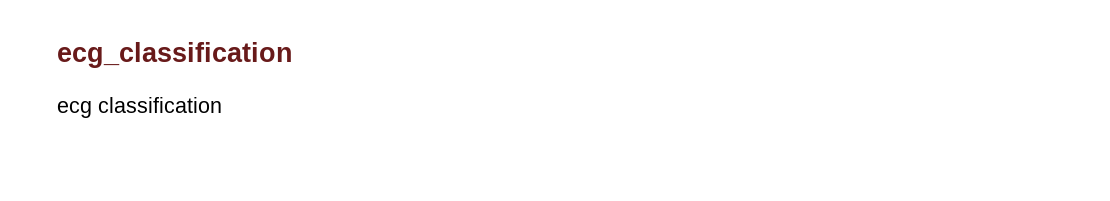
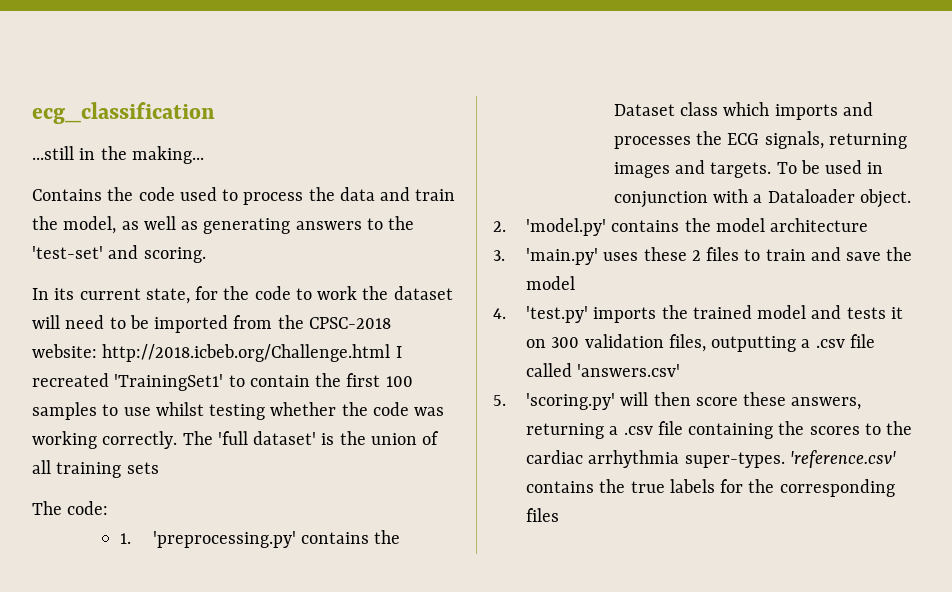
- ecg classification
+ ...still in the making...
+ Contains the code used to process the data and train the model, as well as generating answers to the 'test-set' and scoring.
+ In its current state, for the code to work the dataset will need to be imported from the CPSC-2018 website: http://2018.icbeb.org/Challenge.html I recreated 'TrainingSet1' to contain the first 100 samples to use whilst testing whether the code was working correctly. The 'full dataset' is the union of all training sets
+ The code:
+ 1. 'preprocessing.py' contains the Dataset class which imports and processes the ECG signals, returning images and targets. To be used in conjunction with a Dataloader object.
+ 2. 'model.py' contains the model architecture
+ 3. 'main.py' uses these 2 files to train and save the model
+ 4. 'test.py' imports the trained model and tests it on 300 validation files, outputting a .csv file called 'answers.csv'
+ 5. 'scoring.py' will then score these answers, returning a .csv file containing the scores to the cardiac arrhythmia super-types. 'reference.csv' contains the true labels for the corresponding files

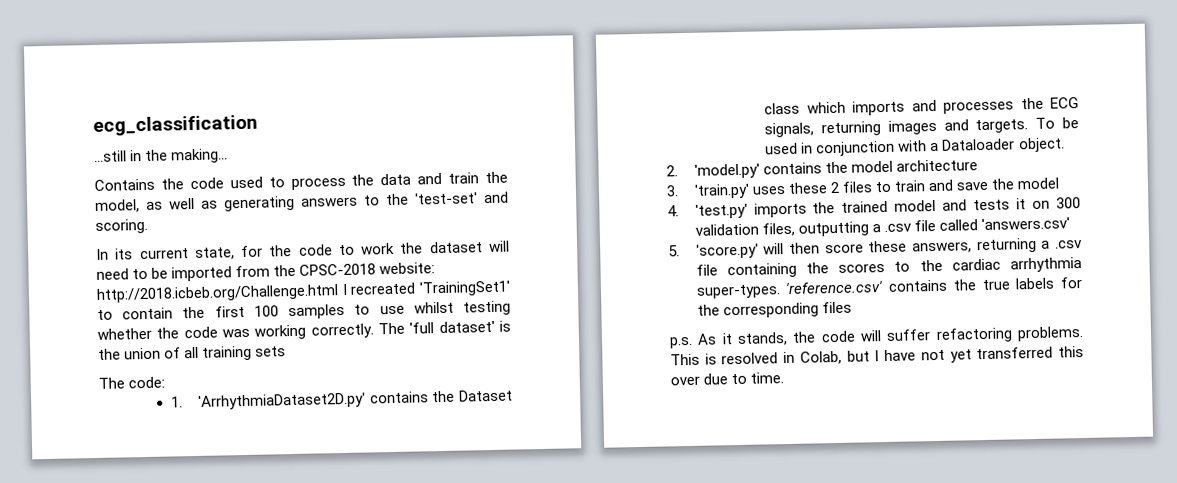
- 1. 'preprocessing.py' contains the Dataset class which imports and processes the ECG signals, returning images and targets.
+ 1. 'ArrhythmiaDataset2D.py' contains the Dataset class which imports and processes the ECG signals, returning images and targets.
- 3. 'main.py' uses these 2 files to train and save the model
+ 3. 'train.py' uses these 2 files to train and save the model
- 5. 'scoring.py' will then score these answers, returning a .csv file containing the scores to the cardiac arrhythmia super-types.
+ 5. 'score.py' will then score these answers, returning a .csv file containing the scores to the cardiac arrhythmia super-types.
+ p.s. As it stands, the code will suffer refactoring problems. This is resolved in Colab, but I have not yet transferred this over due to time.

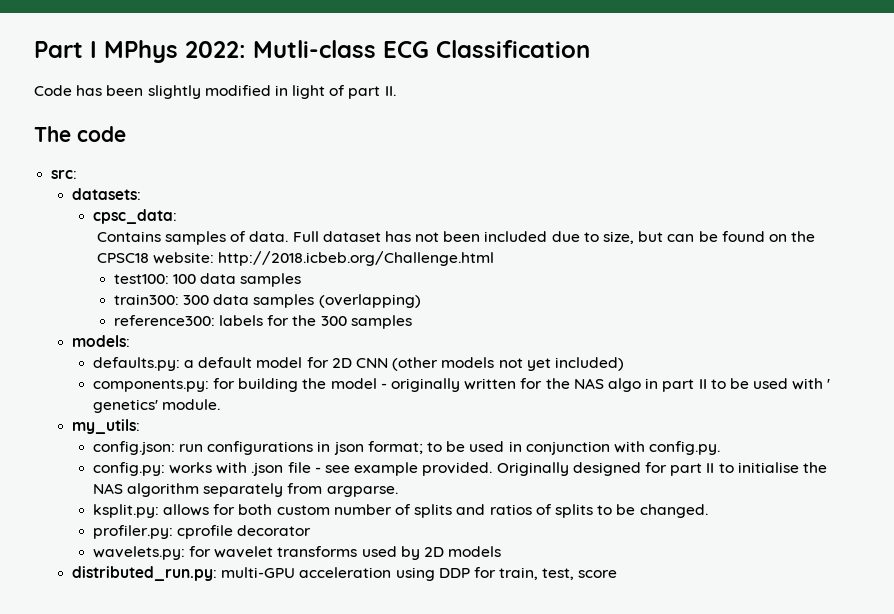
- ecg_classification
- ...still in the making...
- Contains the code used to process the data and train the model, as well as generating answers to the 'test-set' and scoring.
- In its current state, for the code to work the dataset will need to be imported from the CPSC-2018 website: http://2018.icbeb.org/Challenge.html I recreated 'TrainingSet1' to contain the first 100 samples to use whilst testing whether the code was working correctly. The 'full dataset' is the union of all training sets
- The code:
- 1. 'ArrhythmiaDataset2D.py' contains the Dataset class which imports and processes the ECG signals, returning images and targets. To be used in conjunction with a Dataloader object.
- 2. 'model.py' contains the model architecture
- 3. 'train.py' uses these 2 files to train and save the model
- 4. 'test.py' imports the trained model and tests it on 300 validation files, outputting a .csv file called 'answers.csv'
- 5. 'score.py' will then score these answers, returning a .csv file containing the scores to the cardiac arrhythmia super-types. 'reference.csv' contains the true labels for the corresponding files
- p.s. As it stands, the code will suffer refactoring problems. This is resolved in Colab, but I have not yet transferred this over due to time.
+ Part I MPhys 2022: Mutli-class ECG Classification
+ Code has been slightly modified in light of part II.
+ The code
+ src:
+ datasets:
+ cpsc_data:
+ Contains samples of data. Full dataset has not been included due to size, but can be found on the CPSC18 website: http://2018.icbeb.org/Challenge.html
+ test100: 100 data samples
+ train300: 300 data samples (overlapping)
+ reference300: labels for the 300 samples
+ models:
+ defaults.py: a default model for 2D CNN (other models not yet included)
+ components.py: for building the model - originally written for the NAS algo in part II to be used with ' genetics' module.
+ my_utils:
+ config.json: run configurations in json format; to be used in conjunction with config.py.
+ config.py: works with .json file - see example provided. Originally designed for part II to initialise the NAS algorithm separately from argparse.
+ ksplit.py: allows for both custom number of splits and ratios of splits to be changed.
+ profiler.py: cprofile decorator
+ wavelets.py: for wavelet transforms used by 2D models
+ distributed_run.py: multi-GPU acceleration using DDP for train, test, score

